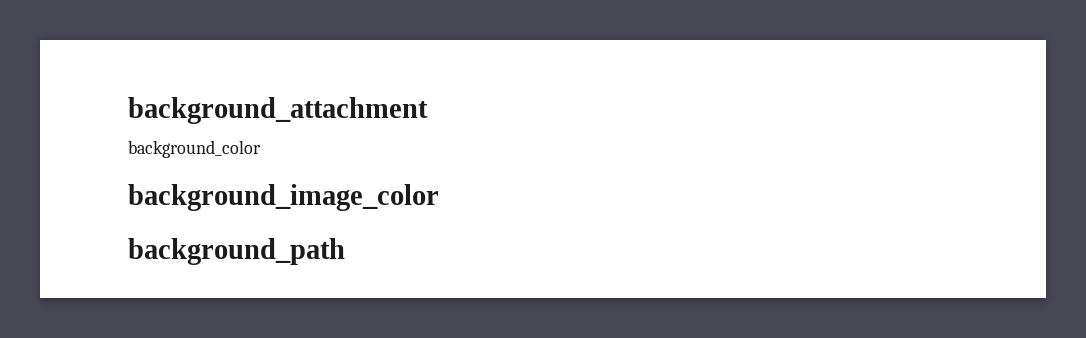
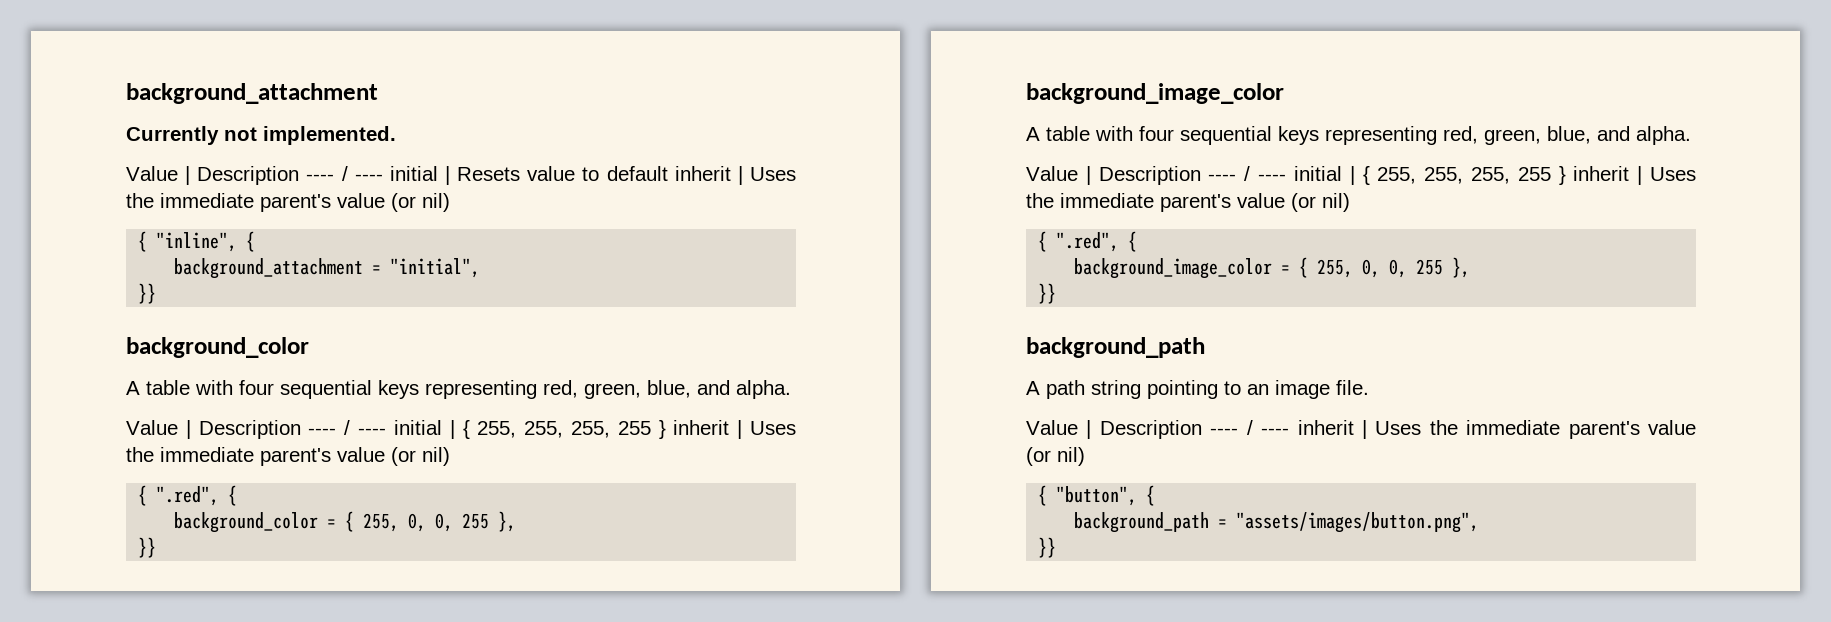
+ Currently not implemented.
+ Value | Description ---- / ---- initial | Resets value to default inherit | Uses the immediate parent's value (or nil)
+ { "inline", {
+ background_attachment = "initial",
+ }}
  background_color
+ A table with four sequential keys representing red, green, blue, and alpha.
+ Value | Description ---- / ---- initial | { 255, 255, 255, 255 } inherit | Uses the immediate parent's value (or nil)
+ { ".red", {
+ background_color = { 255, 0, 0, 255 },
+ }}
  background_image_color
+ A table with four sequential keys representing red, green, blue, and alpha.
+ Value | Description ---- / ---- initial | { 255, 255, 255, 255 } inherit | Uses the immediate parent's value (or nil)
+ { ".red", {
+ background_image_color = { 255, 0, 0, 255 },
+ }}
  background_path
+ A path string pointing to an image file.
+ Value | Description ---- / ---- inherit | Uses the immediate parent's value (or nil)
+ { "button", {
+ background_path = "assets/images/button.png",
+ }}

